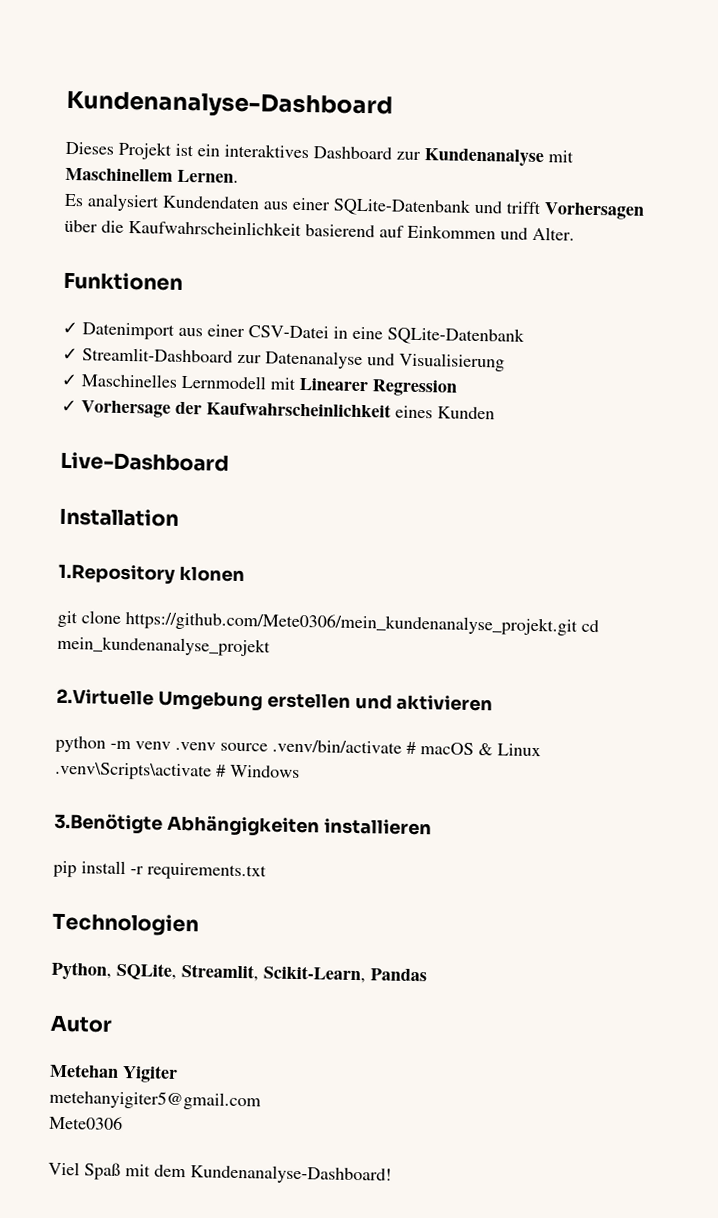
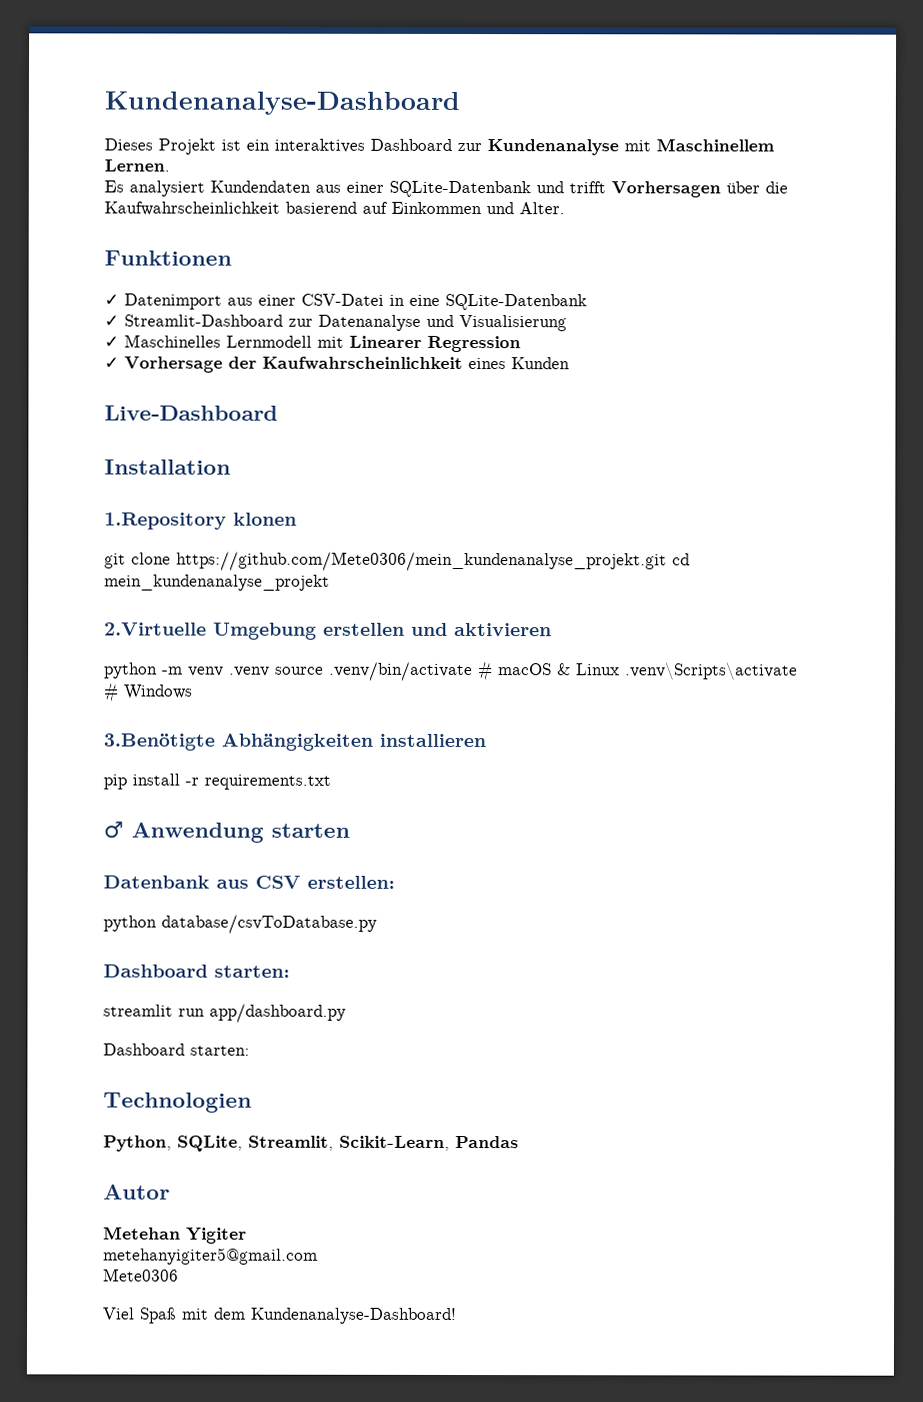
+ ♂ Anwendung starten
+ Datenbank aus CSV erstellen:
+ python database/csvToDatabase.py
+ Dashboard starten:
+ streamlit run app/dashboard.py
+ Dashboard starten:

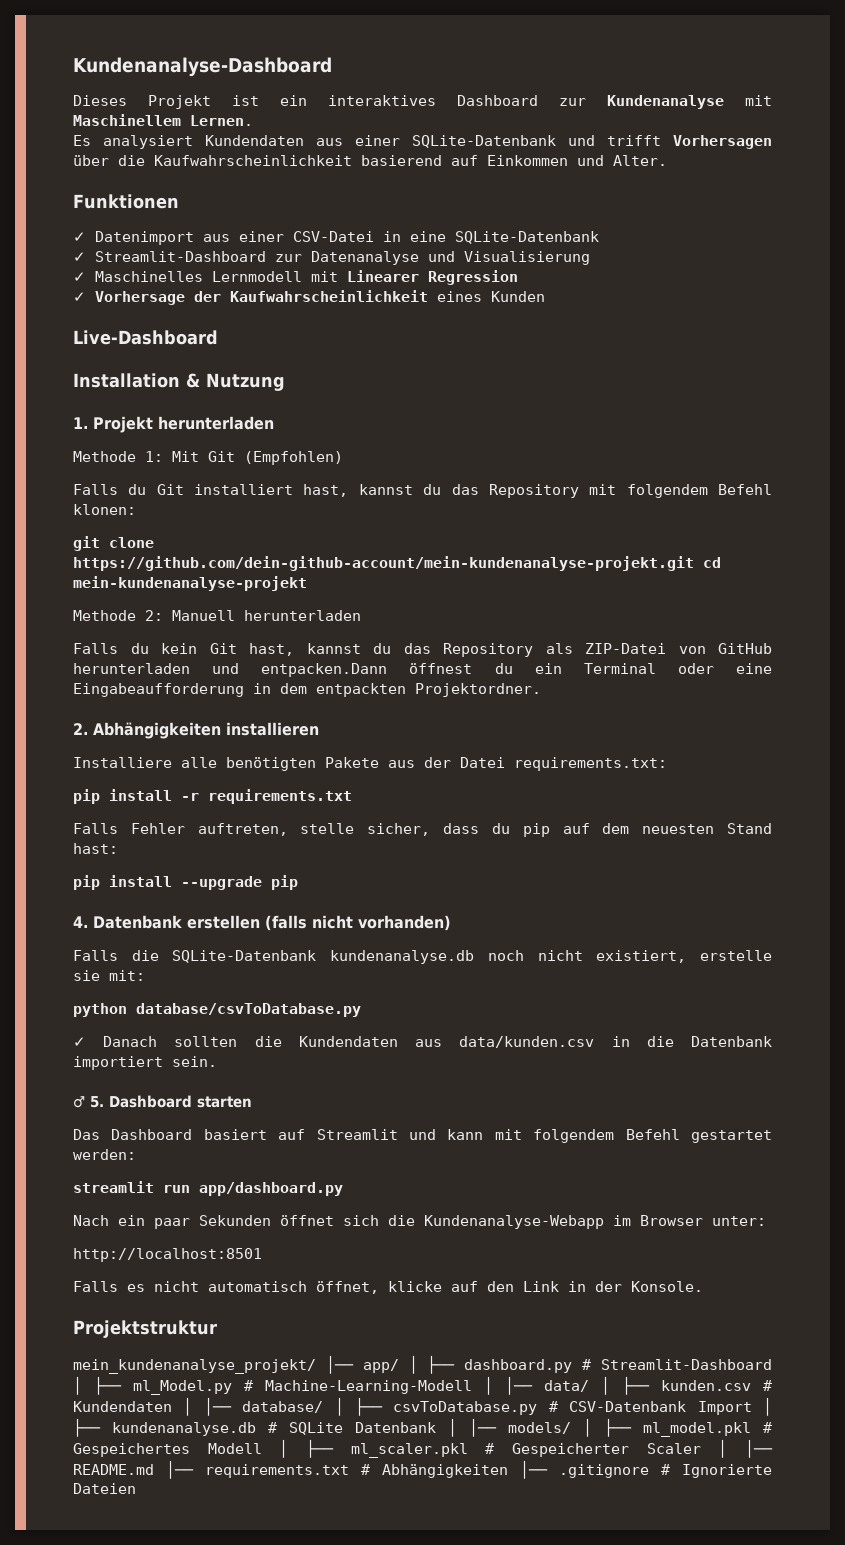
- Installation
- 1.Repository klonen
- git clone https://github.com/Mete0306/mein_kundenanalyse_projekt.git cd mein_kundenanalyse_projekt
- 2.Virtuelle Umgebung erstellen und aktivieren
- python -m venv .venv source .venv/bin/activate # macOS & Linux .venv\Scripts\activate # Windows
- 3.Benötigte Abhängigkeiten installieren
+ Installation & Nutzung
+ 1. Projekt herunterladen
+ Methode 1: Mit Git (Empfohlen)
+ Falls du Git installiert hast, kannst du das Repository mit folgendem Befehl klonen:
+ git clone https://github.com/dein-github-account/mein-kundenanalyse-projekt.git cd mein-kundenanalyse-projekt
+ Methode 2: Manuell herunterladen
+ Falls du kein Git hast, kannst du das Repository als ZIP-Datei von GitHub herunterladen und entpacken.Dann öffnest du ein Terminal oder eine Eingabeaufforderung in dem entpackten Projektordner.
+ 2. Abhängigkeiten installieren
+ Installiere alle benötigten Pakete aus der Datei requirements.txt:
  pip install -r requirements.txt
- ♂ Anwendung starten
- Datenbank aus CSV erstellen:
+ Falls Fehler auftreten, stelle sicher, dass du pip auf dem neuesten Stand hast:
+ pip install --upgrade pip
+ 4. Datenbank erstellen (falls nicht vorhanden)
+ Falls die SQLite-Datenbank kundenanalyse.db noch nicht existiert, erstelle sie mit:
  python database/csvToDatabase.py
- Dashboard starten:
+ ✓ Danach sollten die Kundendaten aus data/kunden.csv in die Datenbank importiert sein.
+ ♂ 5. Dashboard starten
+ Das Dashboard basiert auf Streamlit und kann mit folgendem Befehl gestartet werden:
  streamlit run app/dashboard.py
- Dashboard starten:
- Technologien
- Python, SQLite, Streamlit, Scikit-Learn, Pandas
- Autor
- Metehan Yigiter
- metehanyigiter5@gmail.com
- Mete0306
- Viel Spaß mit dem Kundenanalyse-Dashboard!
+ Nach ein paar Sekunden öffnet sich die Kundenanalyse-Webapp im Browser unter:
+ http://localhost:8501
+ Falls es nicht automatisch öffnet, klicke auf den Link in der Konsole.
+ Projektstruktur
+ mein_kundenanalyse_projekt/ │── app/ │ ├── dashboard.py # Streamlit-Dashboard │ ├── ml_Model.py # Machine-Learning-Modell │ │── data/ │ ├── kunden.csv # Kundendaten │ │── database/ │ ├── csvToDatabase.py # CSV-Datenbank Import │ ├── kundenanalyse.db # SQLite Datenbank │ │── models/ │ ├── ml_model.pkl # Gespeichertes Modell │ ├── ml_scaler.pkl # Gespeicherter Scaler │ │── README.md │── requirements.txt # Abhängigkeiten │── .gitignore # Ignorierte Dateien

